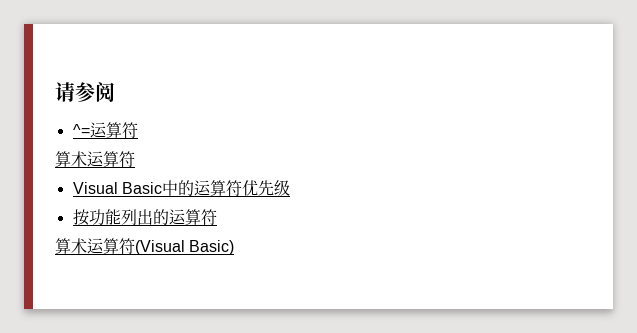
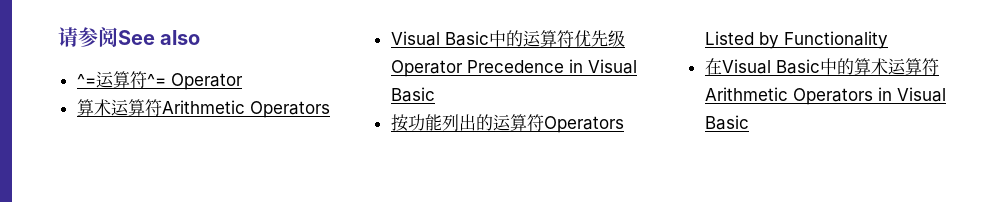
- 请参阅
+ 请参阅See also
- ^=运算符
- 算术运算符
+ ^=运算符^= Operator
+ 算术运算符Arithmetic Operators
- Visual Basic中的运算符优先级
+ Visual Basic中的运算符优先级Operator Precedence in Visual Basic
- 按功能列出的运算符
- 算术运算符(Visual Basic)
+ 按功能列出的运算符Operators Listed by Functionality
+ 在Visual Basic中的算术运算符Arithmetic Operators in Visual Basic

